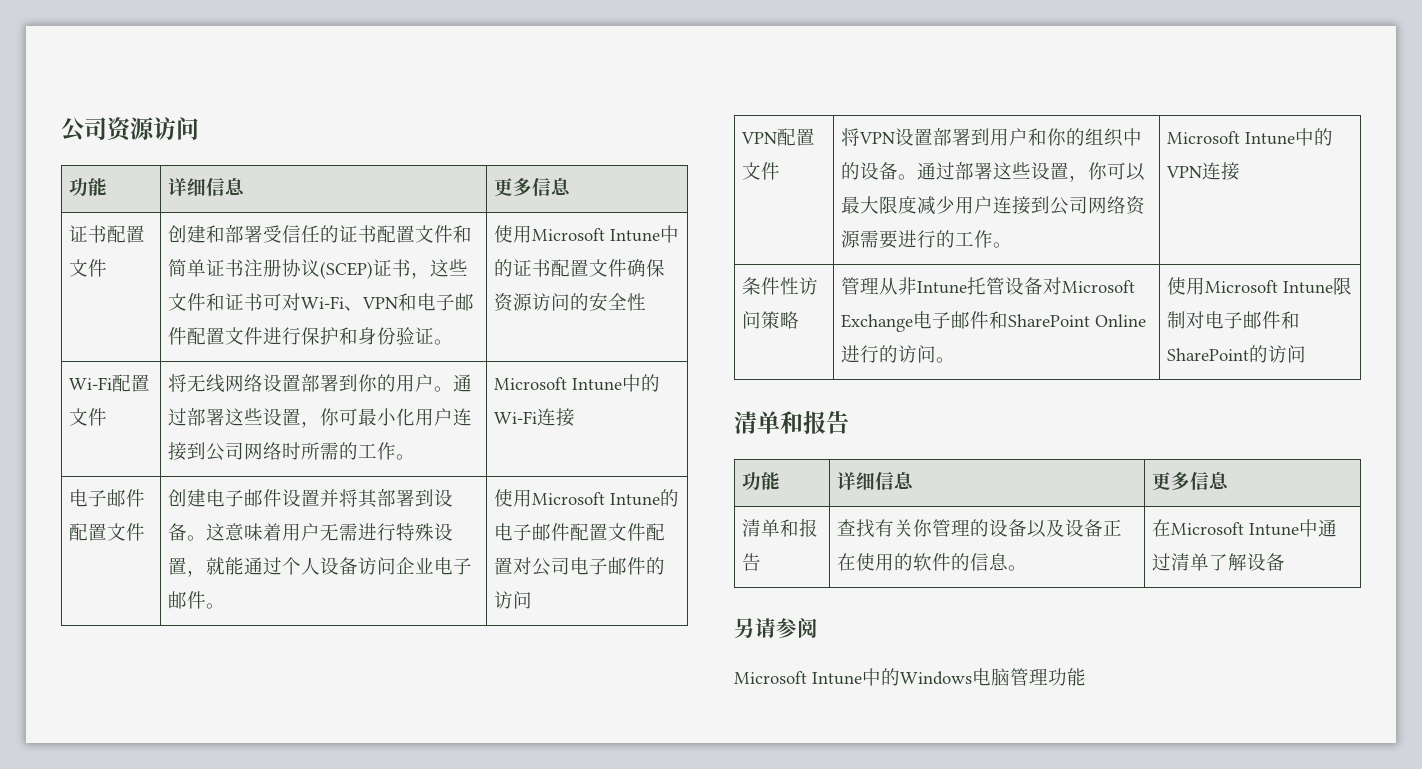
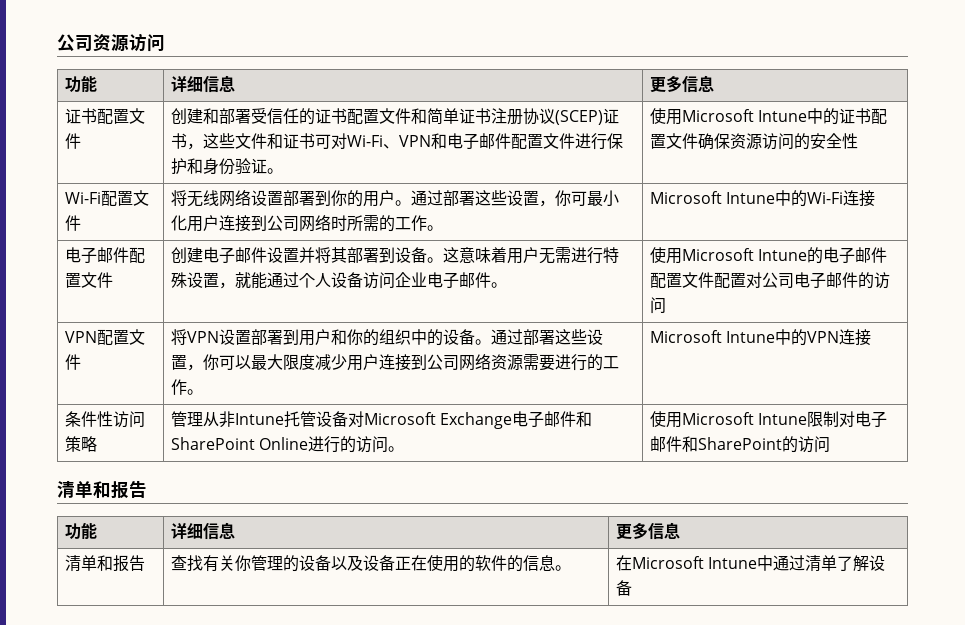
- 另请参阅
- Microsoft Intune中的Windows电脑管理功能

